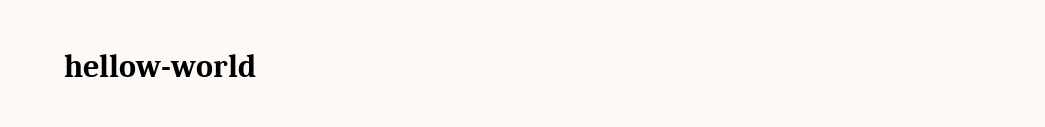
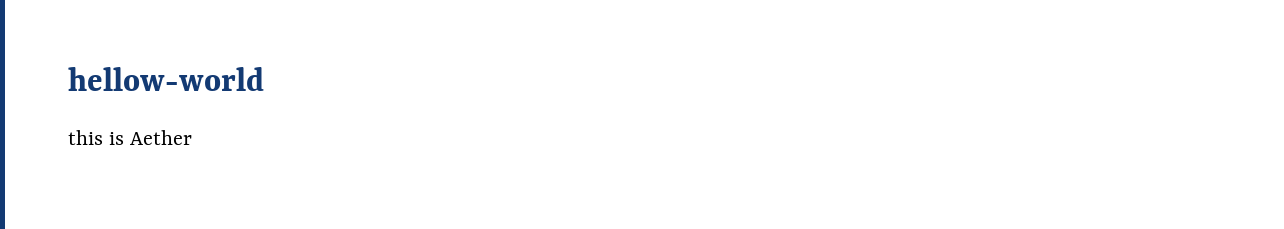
+ this is Aether

